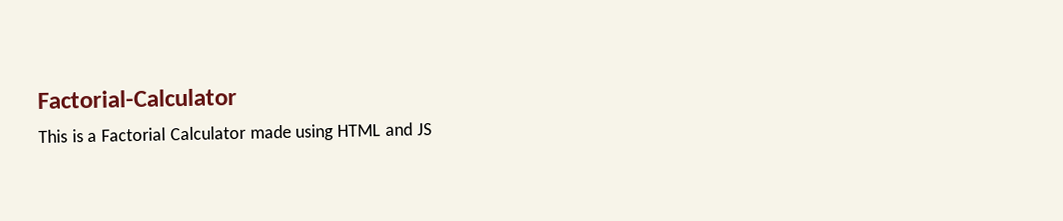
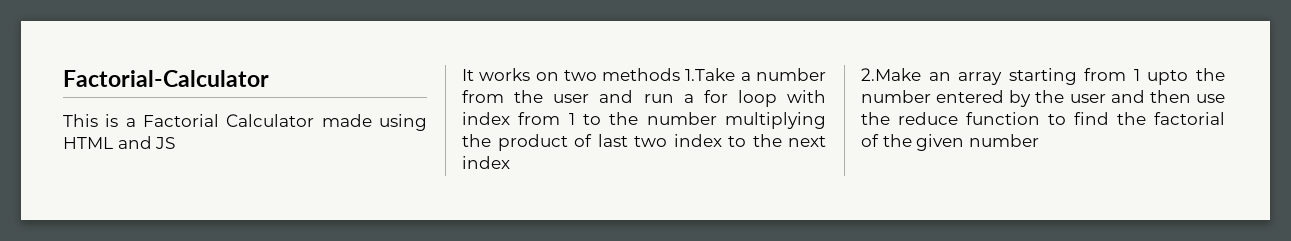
+ It works on two methods 1.Take a number from the user and run a for loop with index from 1 to the number multiplying the product of last two index to the next index
+ 2.Make an array starting from 1 upto the number entered by the user and then use the reduce function to find the factorial of the given number

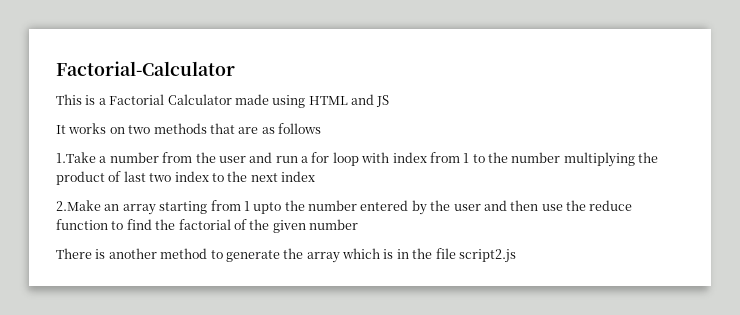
- It works on two methods 1.Take a number from the user and run a for loop with index from 1 to the number multiplying the product of last two index to the next index
+ It works on two methods that are as follows
+ 1.Take a number from the user and run a for loop with index from 1 to the number multiplying the product of last two index to the next index
+ There is another method to generate the array which is in the file script2.js

